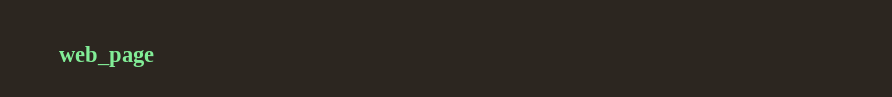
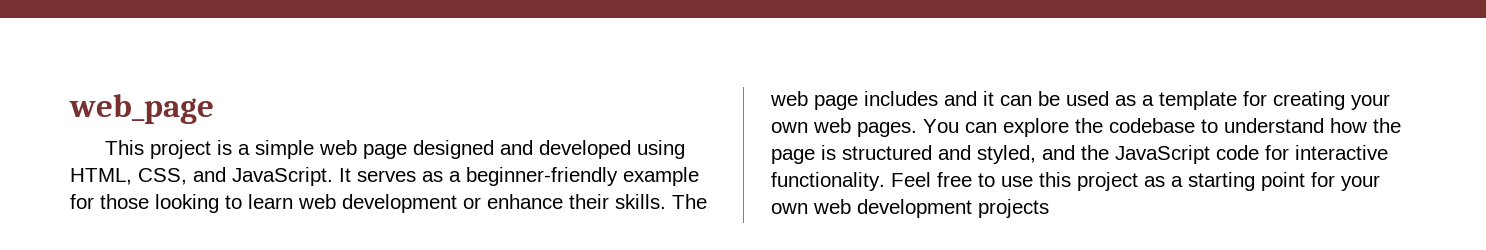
+ This project is a simple web page designed and developed using HTML, CSS, and JavaScript. It serves as a beginner-friendly example for those looking to learn web development or enhance their skills. The web page includes and it can be used as a template for creating your own web pages. You can explore the codebase to understand how the page is structured and styled, and the JavaScript code for interactive functionality. Feel free to use this project as a starting point for your own web development projects

